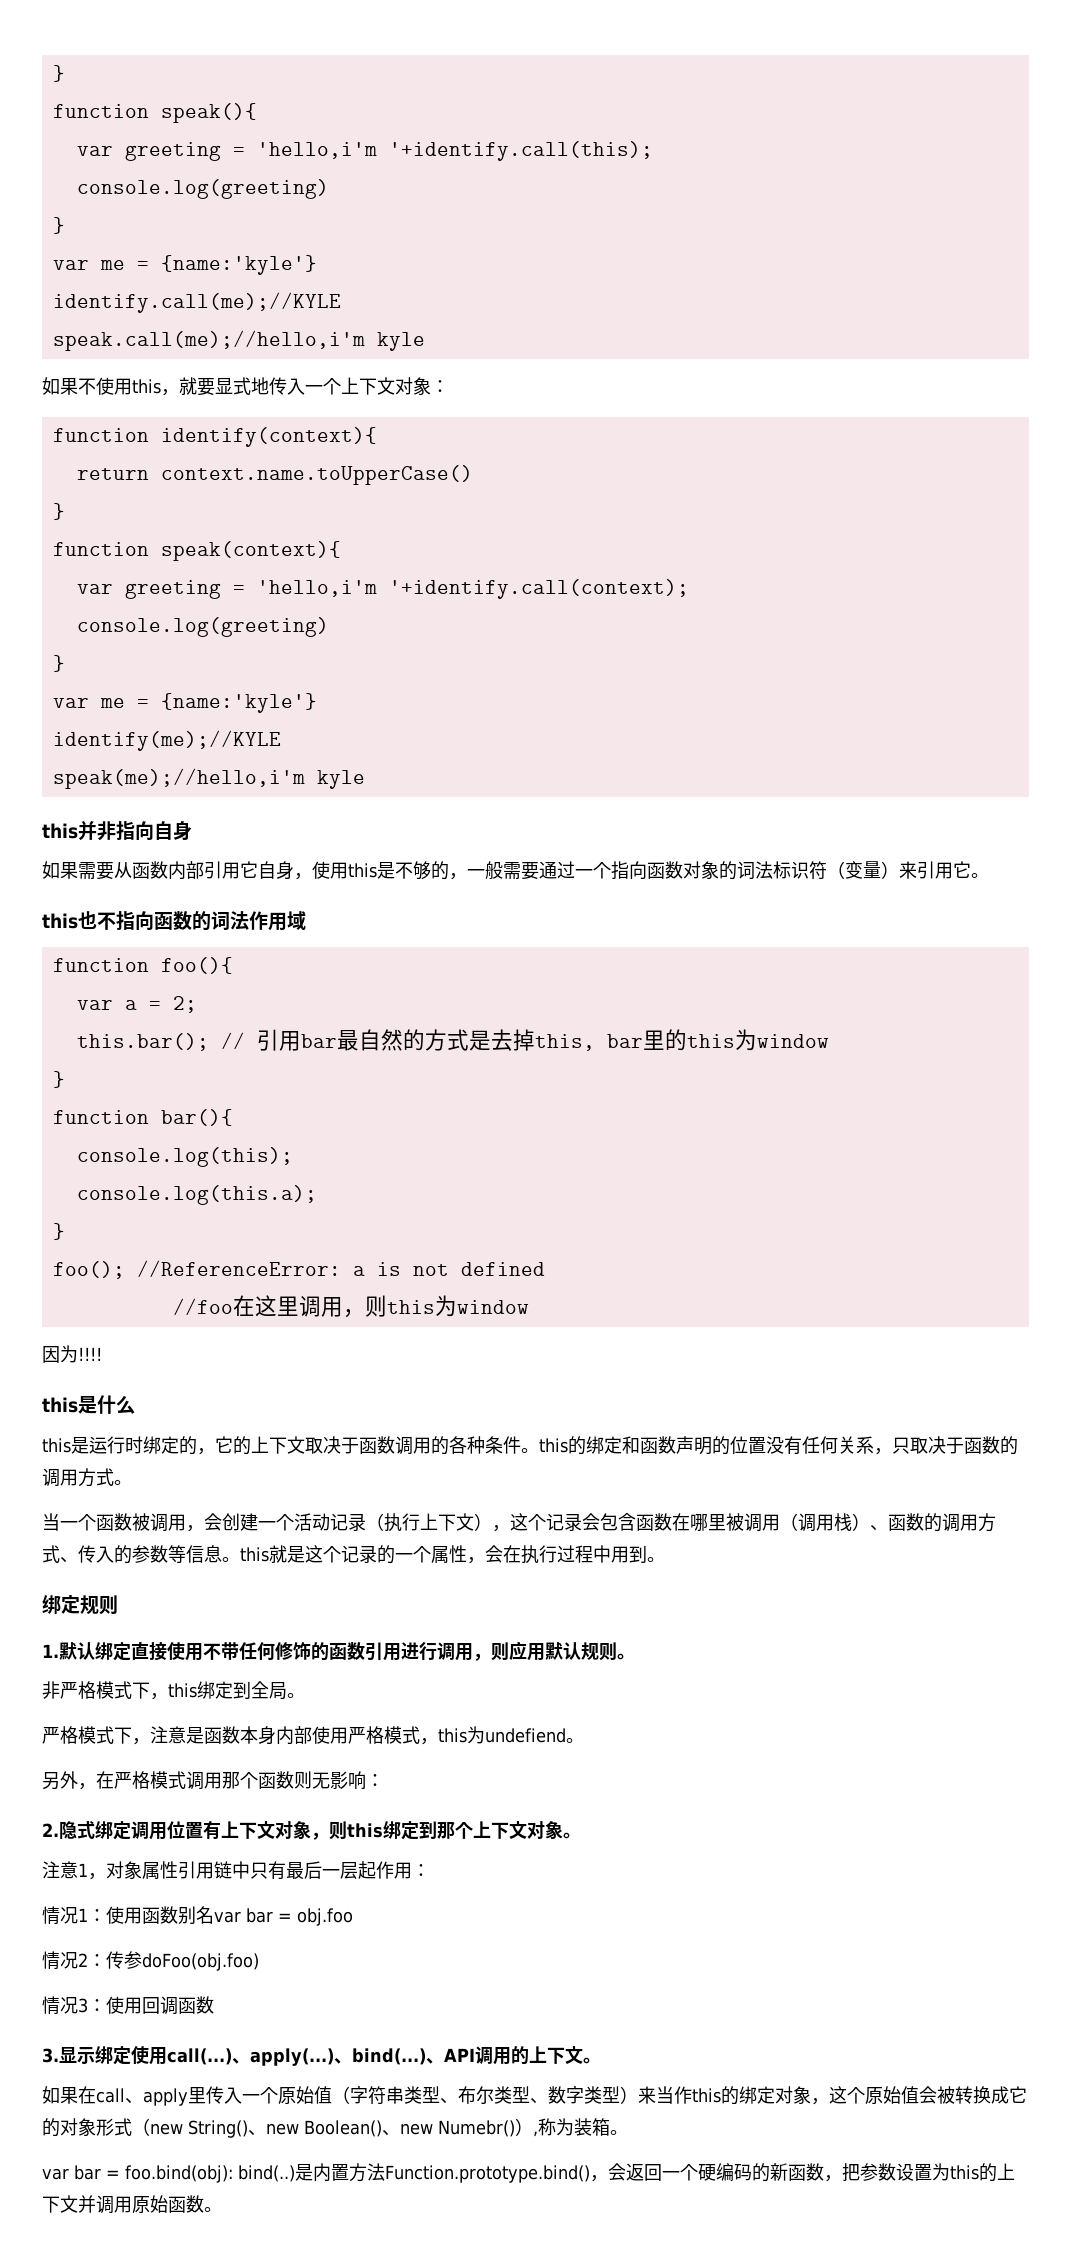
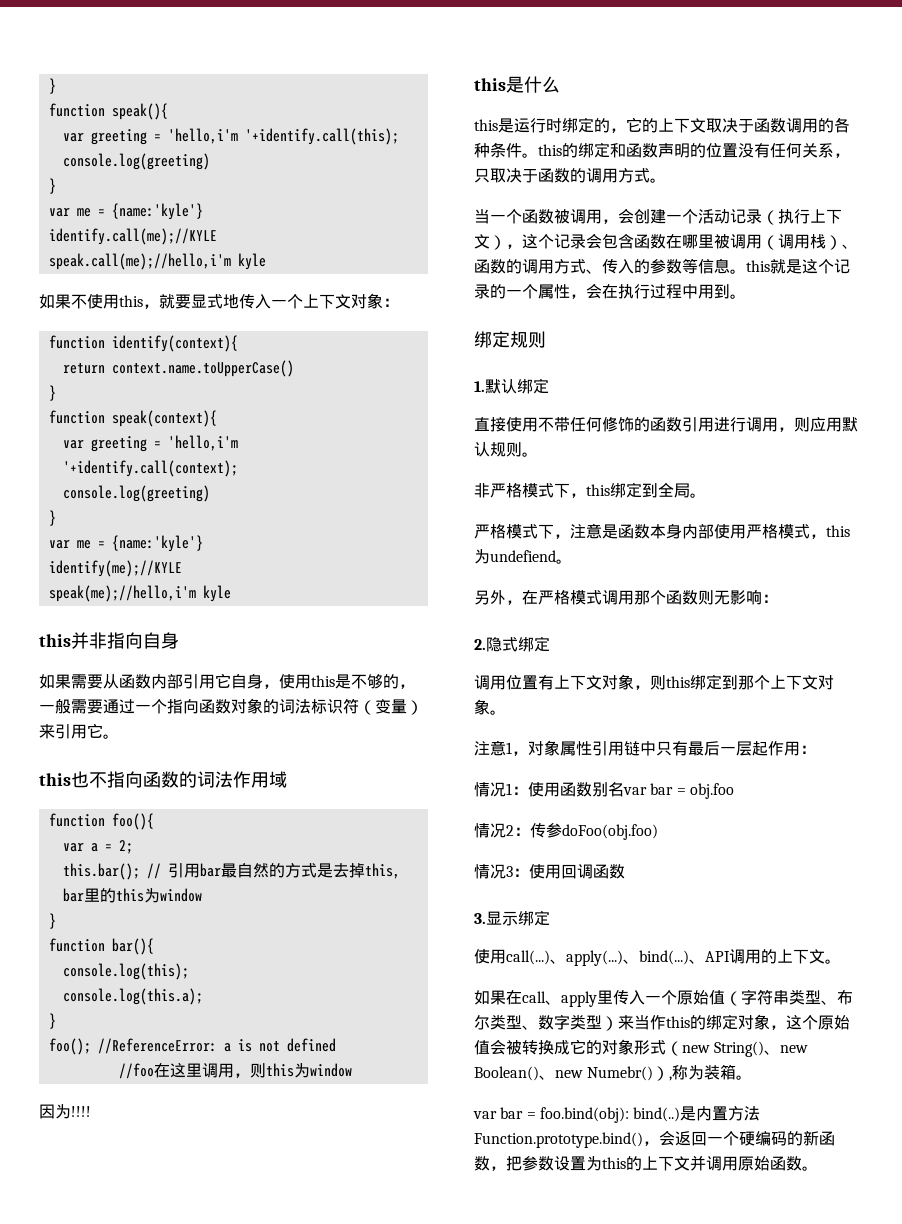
- 1.默认绑定直接使用不带任何修饰的函数引用进行调用，则应用默认规则。
+ 1.默认绑定
+ 直接使用不带任何修饰的函数引用进行调用，则应用默认规则。
- 2.隐式绑定调用位置有上下文对象，则this绑定到那个上下文对象。
+ 2.隐式绑定
+ 调用位置有上下文对象，则this绑定到那个上下文对象。
- 3.显示绑定使用call(...)
+ 3.显示绑定
+ 使用call(...)

